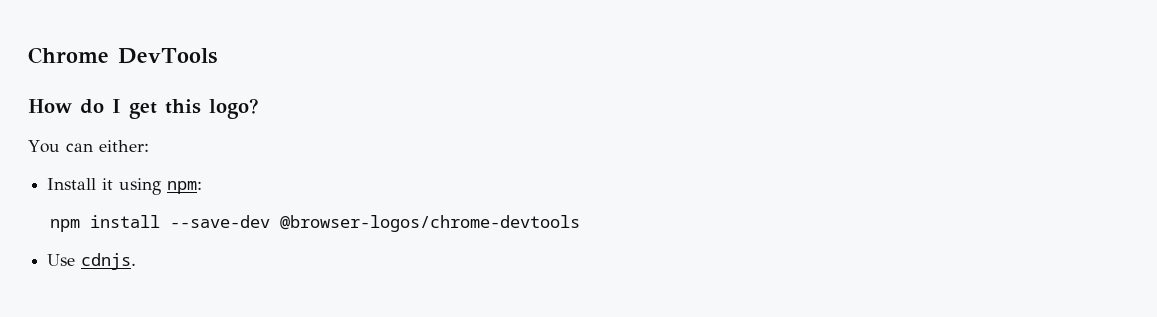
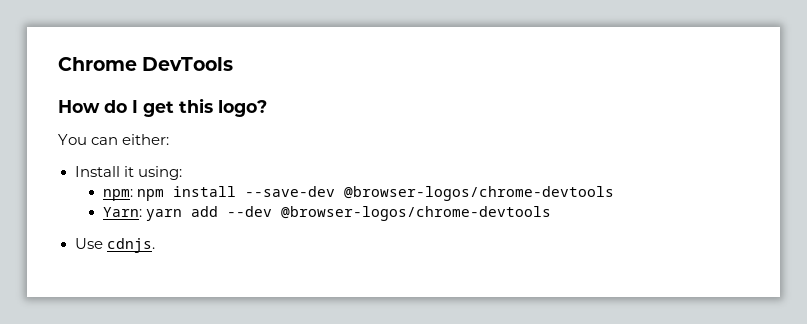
- Install it using npm:
- npm install --save-dev @browser-logos/chrome-devtools
+ Install it using:
+ npm: npm install --save-dev @browser-logos/chrome-devtools
+ Yarn: yarn add --dev @browser-logos/chrome-devtools

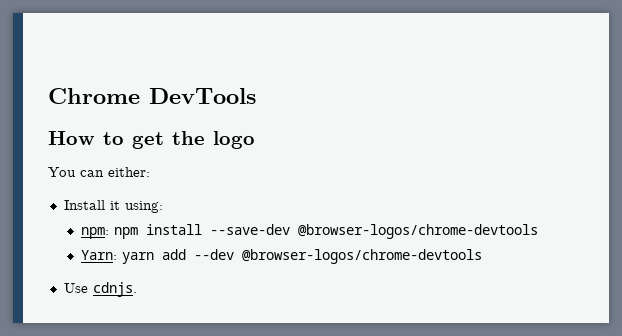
- How do I get this logo?
+ How to get the logo

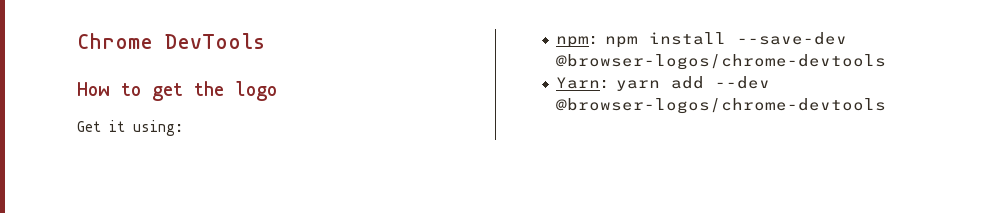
- You can either:
- Install it using:
+ Get it using:
- Use cdnjs.

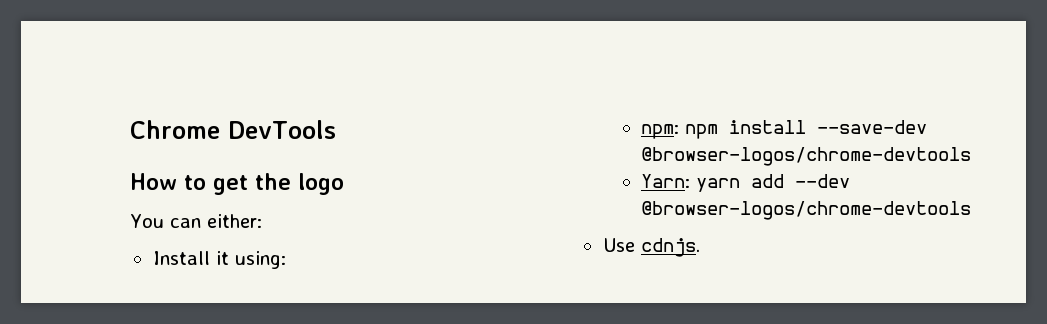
- Get it using:
+ You can either:
+ Install it using:
+ Use cdnjs.

